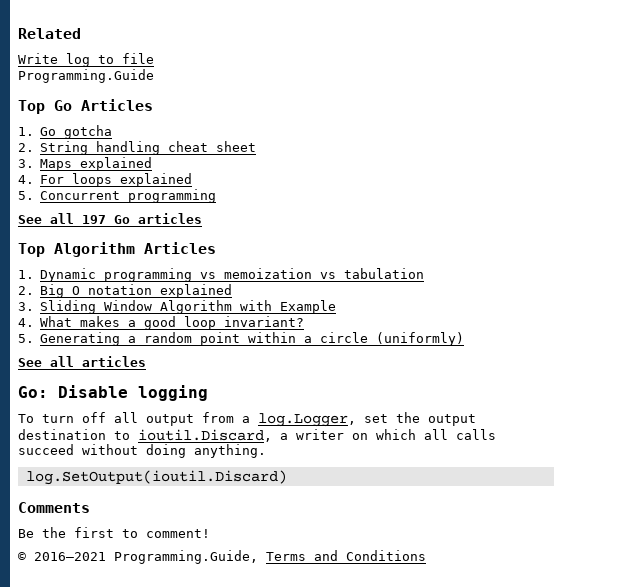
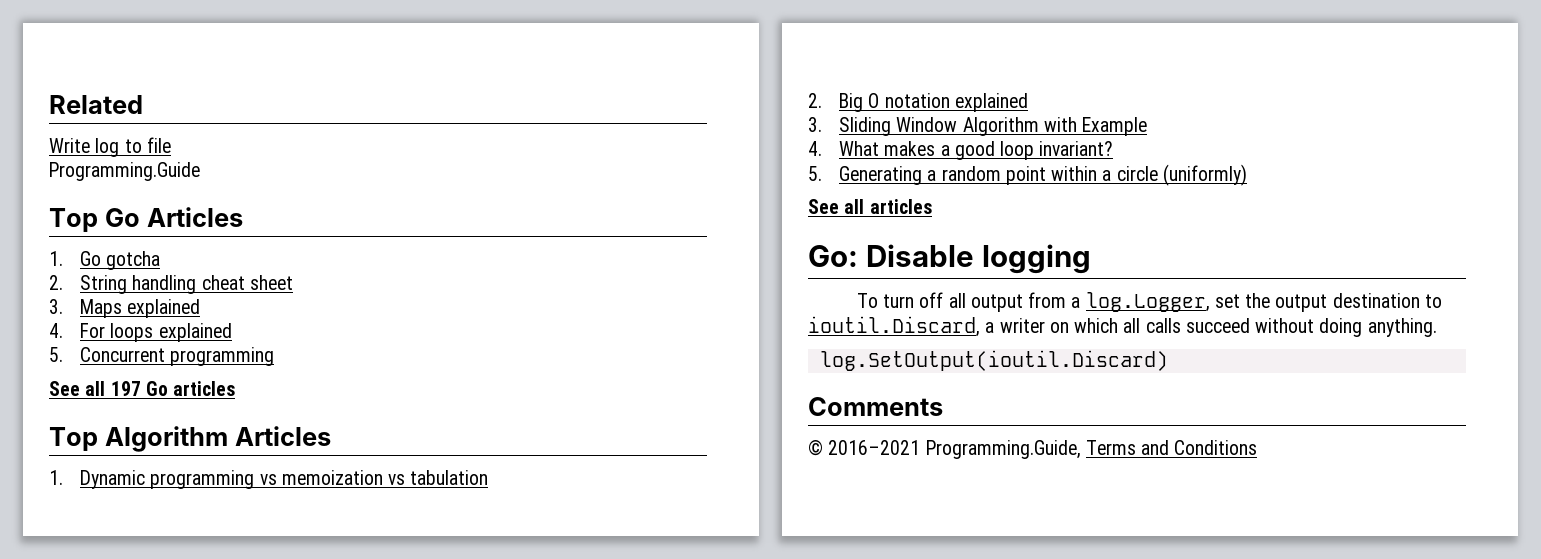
- Be the first to comment!

